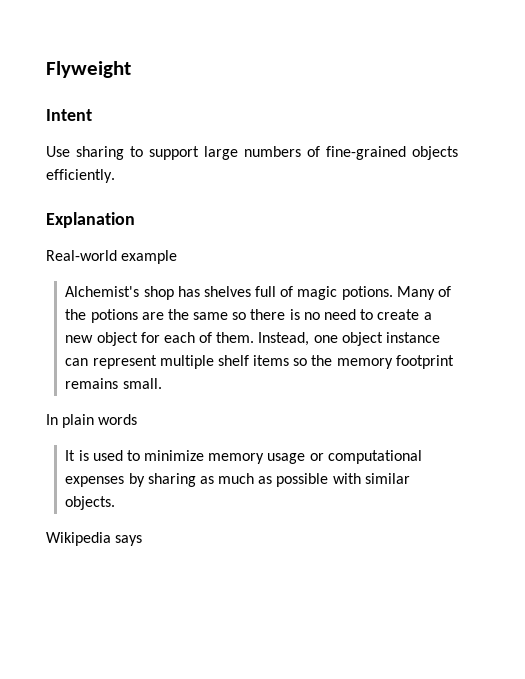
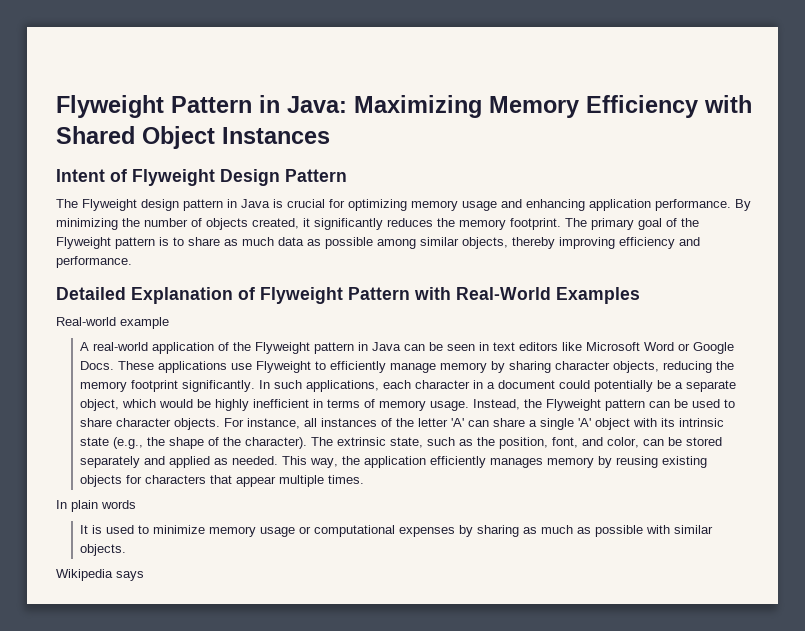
- Flyweight
- Intent
- Use sharing to support large numbers of fine-grained objects efficiently.
- Explanation
+ Flyweight Pattern in Java: Maximizing Memory Efficiency with Shared Object Instances
+ Intent of Flyweight Design Pattern
+ The Flyweight design pattern in Java is crucial for optimizing memory usage and enhancing application performance. By minimizing the number of objects created, it significantly reduces the memory footprint. The primary goal of the Flyweight pattern is to share as much data as possible among similar objects, thereby improving efficiency and performance.
+ Detailed Explanation of Flyweight Pattern with Real-World Examples
  Real-world example
- Alchemist's shop has shelves full of magic potions. Many of the potions are the same so there is no need to create a new object for each of them. Instead, one object instance can represent multiple shelf items so the memory footprint remains small.
+ A real-world application of the Flyweight pattern in Java can be seen in text editors like Microsoft Word or Google Docs. These applications use Flyweight to efficiently manage memory by sharing character objects, reducing the memory footprint significantly. In such applications, each character in a document could potentially be a separate object, which would be highly inefficient in terms of memory usage. Instead, the Flyweight pattern can be used to share character objects. For instance, all instances of the letter 'A' can share a single 'A' object with its intrinsic state (e.g., the shape of the character). The extrinsic state, such as the position, font, and color, can be stored separately and applied as needed. This way, the application efficiently manages memory by reusing existing objects for characters that appear multiple times.

